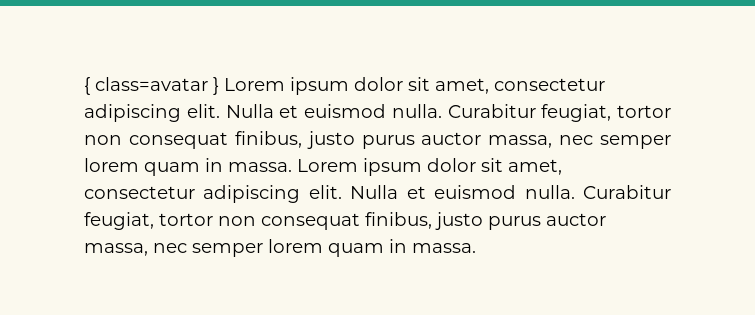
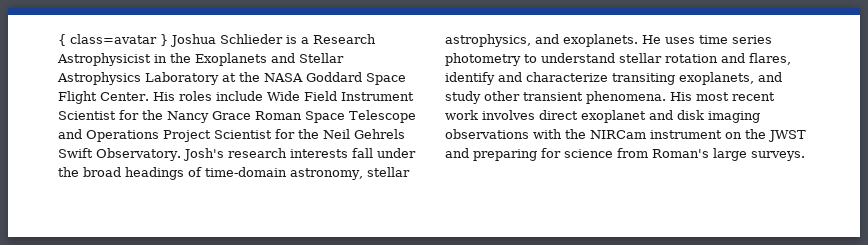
- { class=avatar } Lorem ipsum dolor sit amet, consectetur adipiscing elit. Nulla et euismod nulla. Curabitur feugiat, tortor non consequat finibus, justo purus auctor massa, nec semper lorem quam in massa. Lorem ipsum dolor sit amet, consectetur adipiscing elit. Nulla et euismod nulla. Curabitur feugiat, tortor non consequat finibus, justo purus auctor massa, nec semper lorem quam in massa.
+ { class=avatar } Joshua Schlieder is a Research Astrophysicist in the Exoplanets and Stellar Astrophysics Laboratory at the NASA Goddard Space Flight Center. His roles include Wide Field Instrument Scientist for the Nancy Grace Roman Space Telescope and Operations Project Scientist for the Neil Gehrels Swift Observatory. Josh's research interests fall under the broad headings of time-domain astronomy, stellar astrophysics, and exoplanets. He uses time series photometry to understand stellar rotation and flares, identify and characterize transiting exoplanets, and study other transient phenomena. His most recent work involves direct exoplanet and disk imaging observations with the NIRCam instrument on the JWST and preparing for science from Roman's large surveys.

